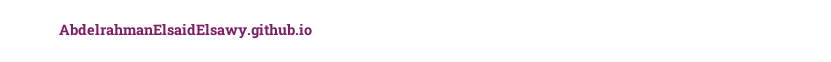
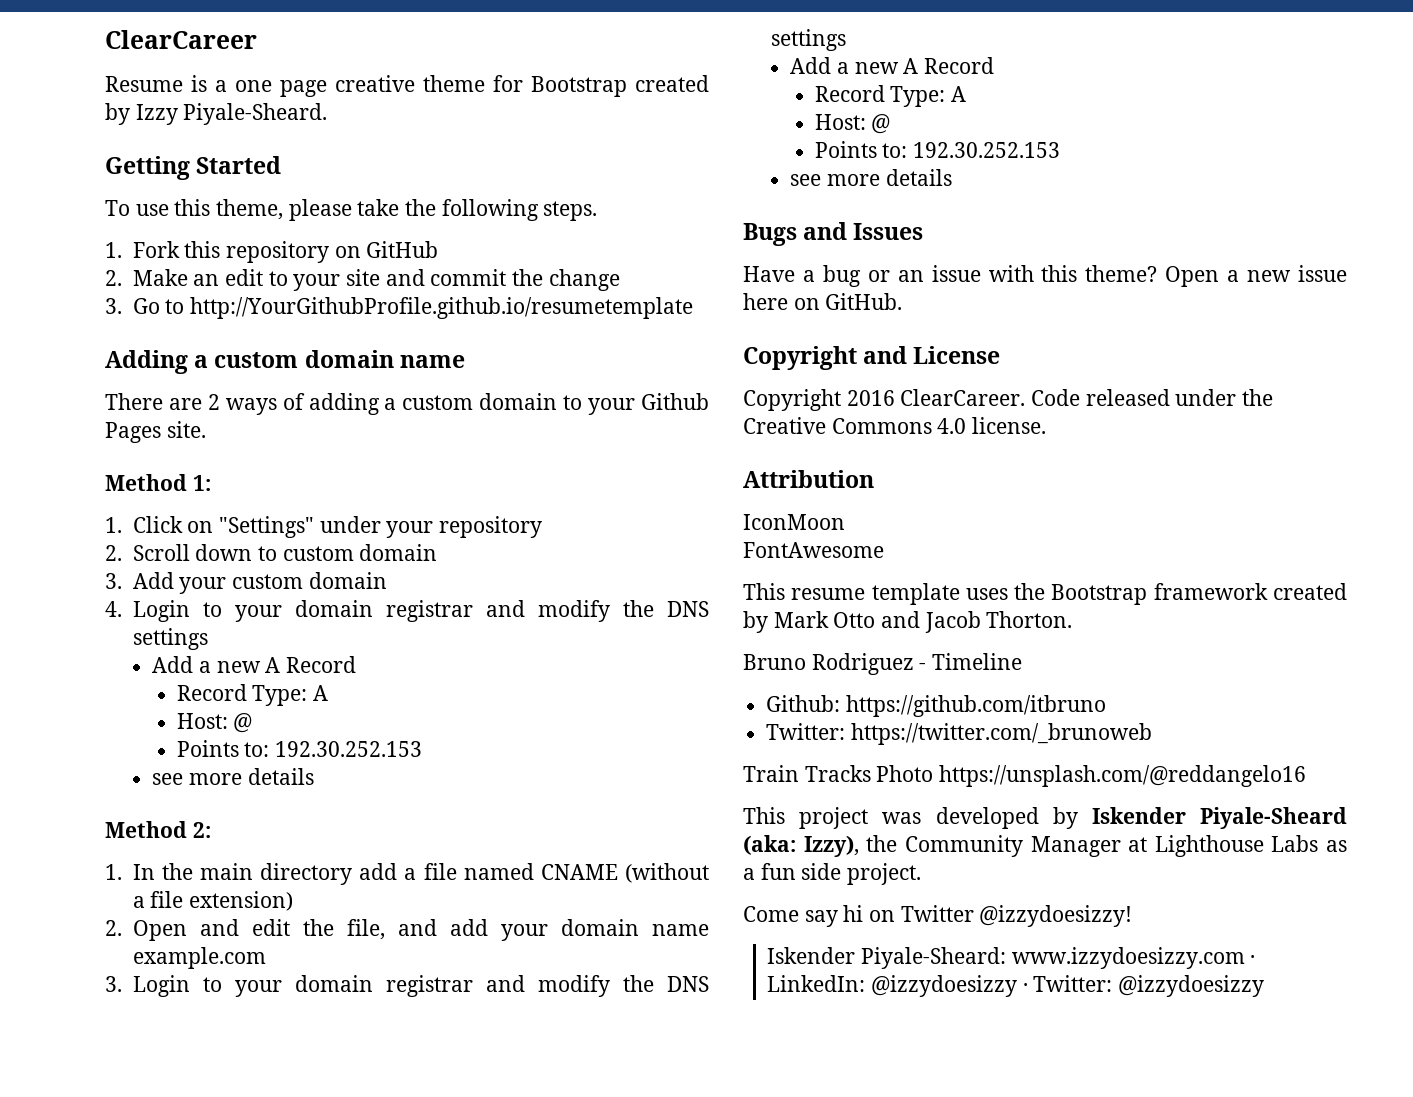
- AbdelrahmanElsaidElsawy.github.io
+ ClearCareer
+ Resume is a one page creative theme for Bootstrap created by Izzy Piyale-Sheard.
+ Getting Started
+ To use this theme, please take the following steps.
+ 1. Fork this repository on GitHub
+ 2. Make an edit to your site and commit the change
+ 3. Go to http://YourGithubProfile.github.io/resumetemplate
+ Adding a custom domain name
+ There are 2 ways of adding a custom domain to your Github Pages site.
+ Method 1:
+ 1. Click on "Settings" under your repository
+ 2. Scroll down to custom domain
+ 3. Add your custom domain
+ 4. Login to your domain registrar and modify the DNS settings
+ Add a new A Record
+ Record Type: A
+ Host: @
+ Points to: 192.30.252.153
+ see more details
+ Method 2:
+ 1. In the main directory add a file named CNAME (without a file extension)
+ 2. Open and edit the file, and add your domain name example.com
+ 3. Login to your domain registrar and modify the DNS settings
+ Add a new A Record
+ Record Type: A
+ Host: @
+ Points to: 192.30.252.153
+ see more details
+ Bugs and Issues
+ Have a bug or an issue with this theme? Open a new issue here on GitHub.
+ Copyright and License
+ Copyright 2016 ClearCareer. Code released under the Creative Commons 4.0 license.
+ Attribution
+ IconMoon
+ FontAwesome
+ This resume template uses the Bootstrap framework created by Mark Otto and Jacob Thorton.
+ Bruno Rodriguez - Timeline
+ Github: https://github.com/itbruno
+ Twitter: https://twitter.com/_brunoweb
+ Train Tracks Photo https://unsplash.com/@reddangelo16
+ This project was developed by Iskender Piyale-Sheard (aka: Izzy), the Community Manager at Lighthouse Labs as a fun side project.
+ Come say hi on Twitter @izzydoesizzy!
+ Iskender Piyale-Sheard: www.izzydoesizzy.com · LinkedIn: @izzydoesizzy · Twitter: @izzydoesizzy

